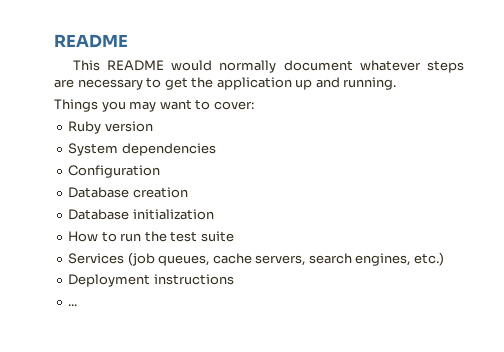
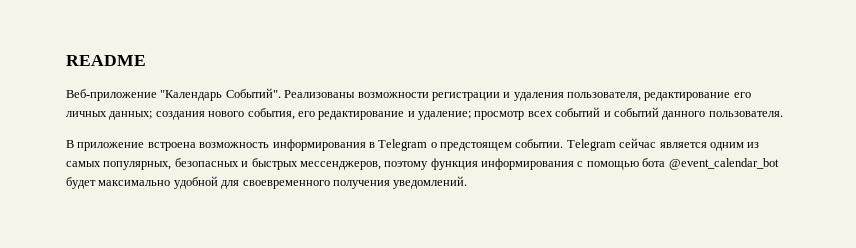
- This README would normally document whatever steps are necessary to get the application up and running.
- Things you may want to cover:
- Ruby version
- System dependencies
- Configuration
- Database creation
- Database initialization
- How to run the test suite
- Services (job queues, cache servers, search engines, etc.)
- Deployment instructions
- ...
+ Веб-приложение "Календарь Событий". Реализованы возможности регистрации и удаления пользователя, редактирование его личных данных; создания нового события, его редактирование и удаление; просмотр всех событий и событий данного пользователя.
+ В приложение встроена возможность информирования в Telegram о предстоящем событии. Telegram сейчас является одним из самых популярных, безопасных и быстрых мессенджеров, поэтому функция информирования с помощью бота @event_calendar_bot будет максимально удобной для своевременного получения уведомлений.

